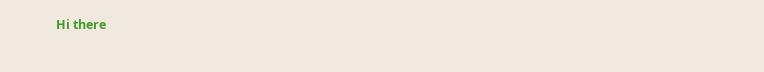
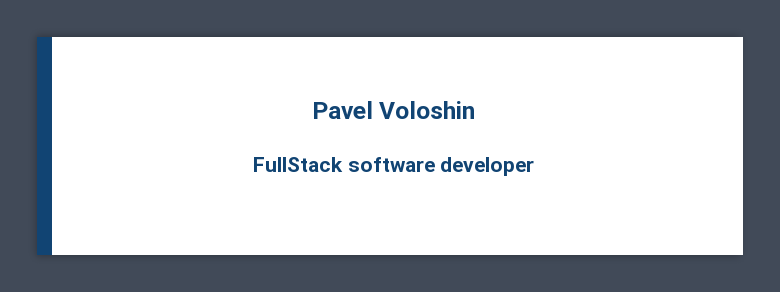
- Hi there
+ Pavel Voloshin
+ FullStack software developer

